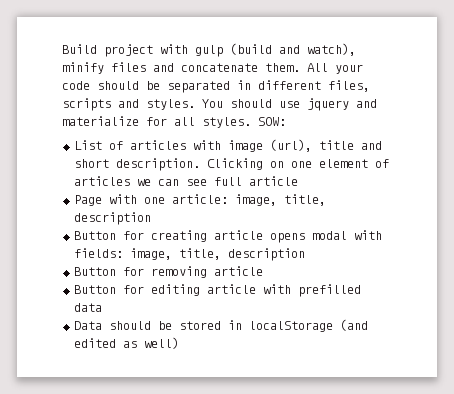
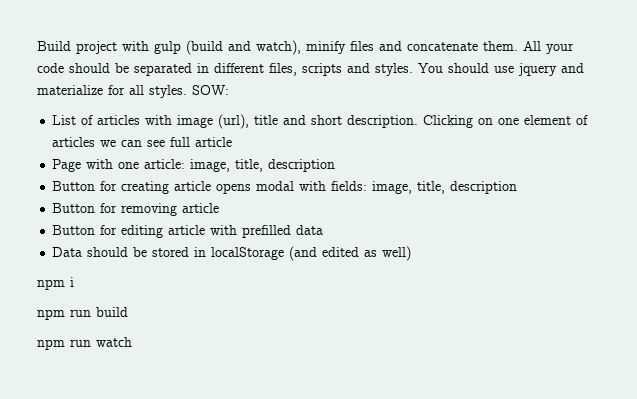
+ npm i
+ npm run build
+ npm run watch

